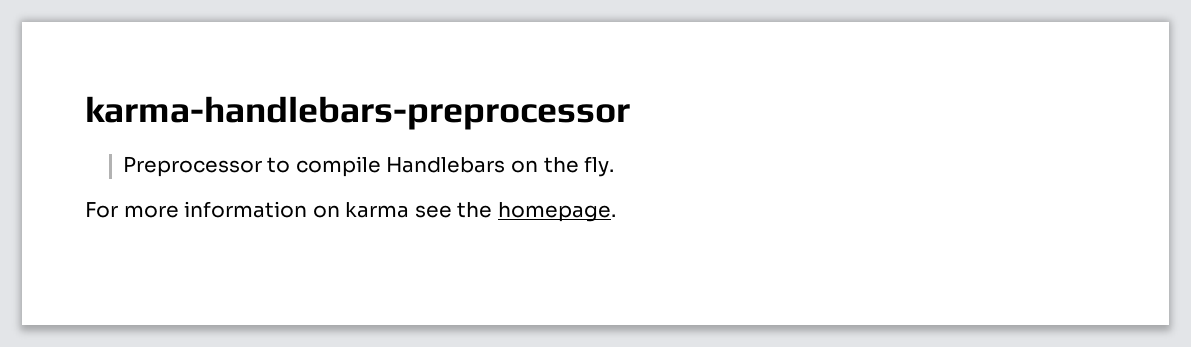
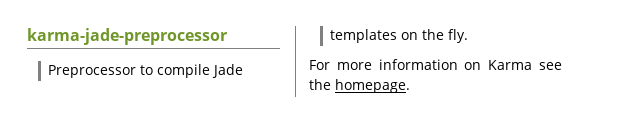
- karma-handlebars-preprocessor
+ karma-jade-preprocessor
- Preprocessor to compile Handlebars on the fly.
+ Preprocessor to compile Jade templates on the fly.
- For more information on karma see the homepage.
+ For more information on Karma see the homepage.

